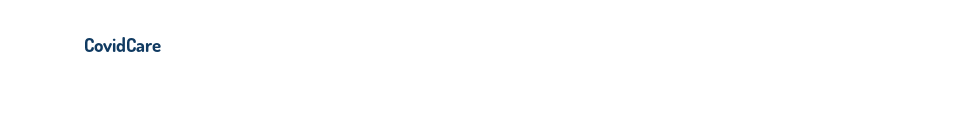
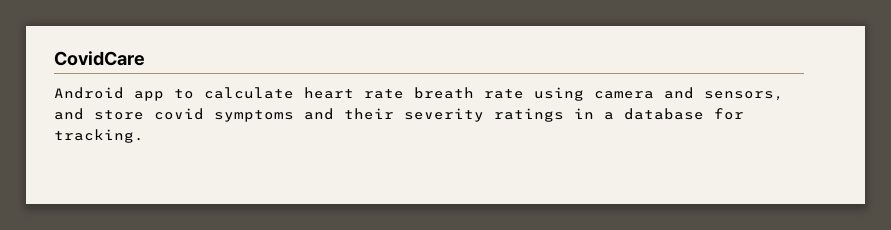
+ Android app to calculate heart rate breath rate using camera and sensors, and store covid symptoms and their severity ratings in a database for tracking.

